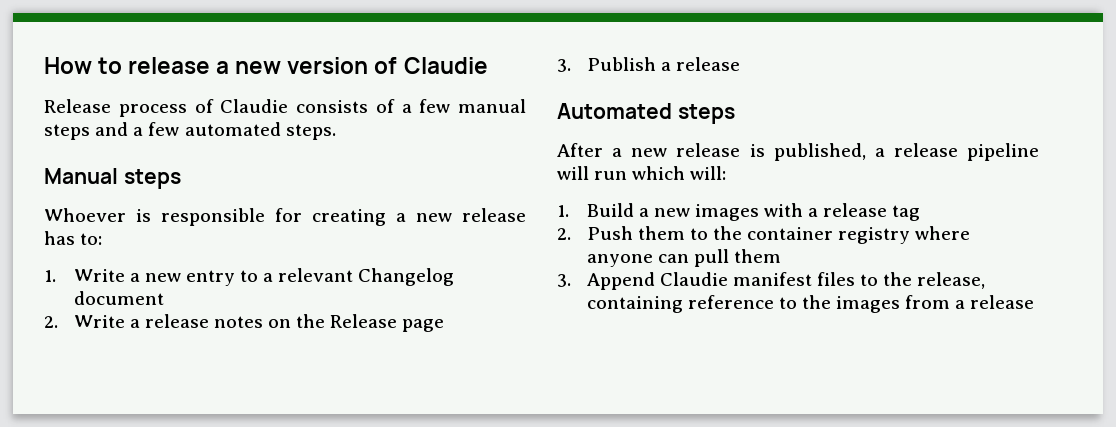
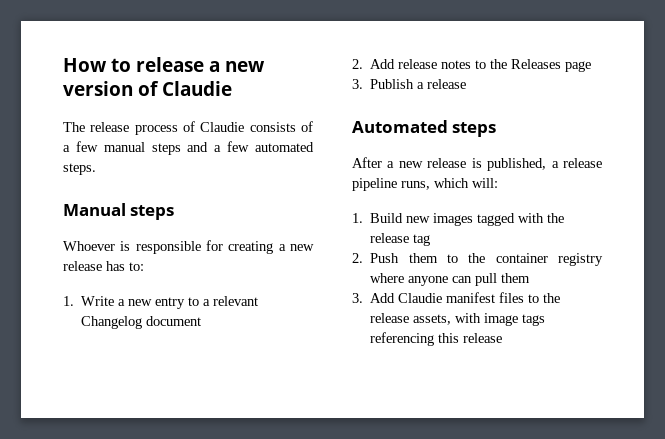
- Release process of Claudie consists of a few manual steps and a few automated steps.
+ The release process of Claudie consists of a few manual steps and a few automated steps.
- 2. Write a release notes on the Release page
+ 2. Add release notes to the Releases page
- After a new release is published, a release pipeline will run which will:
+ After a new release is published, a release pipeline runs, which will:
- 1. Build a new images with a release tag
+ 1. Build new images tagged with the release tag
- 3. Append Claudie manifest files to the release, containing reference to the images from a release
+ 3. Add Claudie manifest files to the release assets, with image tags referencing this release

